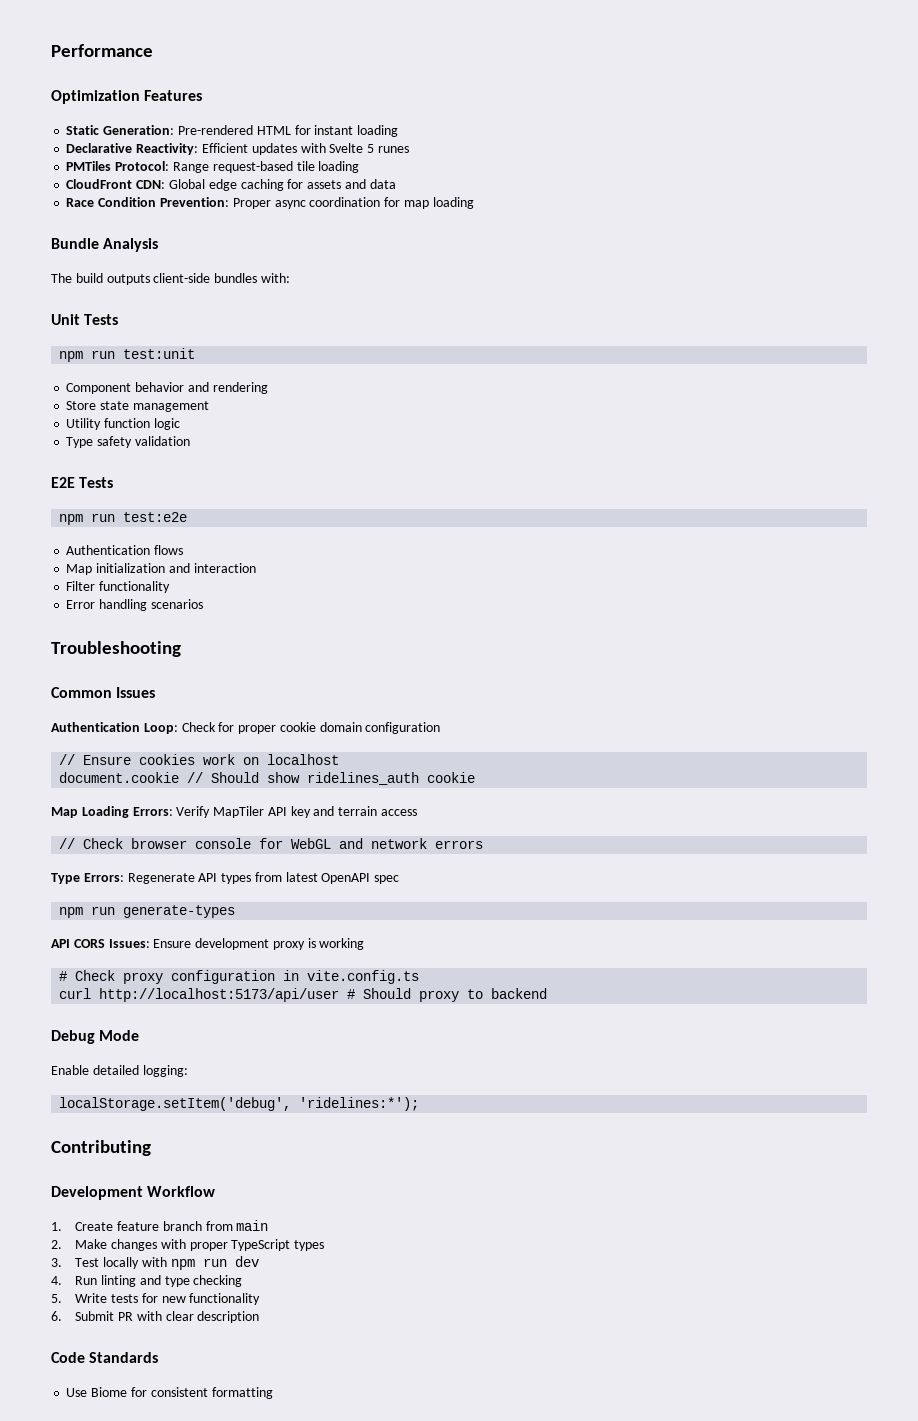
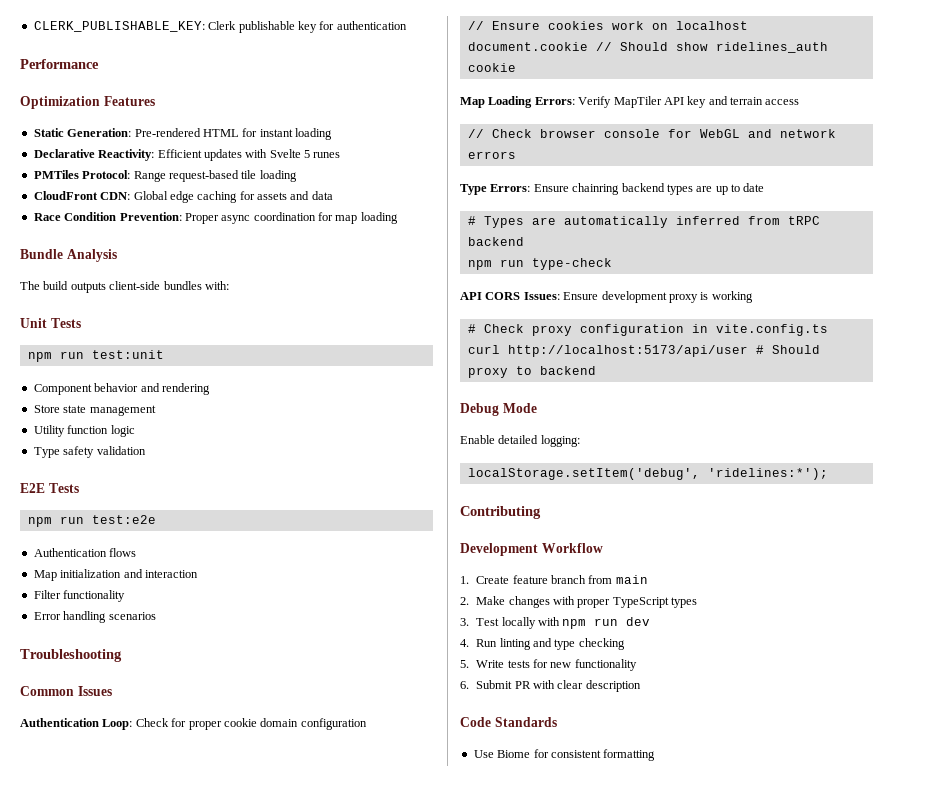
+ CLERK_PUBLISHABLE_KEY: Clerk publishable key for authentication
- Type Errors: Regenerate API types from latest OpenAPI spec
- npm run generate-types
+ Type Errors: Ensure chainring backend types are up to date
+ # Types are automatically inferred from tRPC backend
+ npm run type-check

